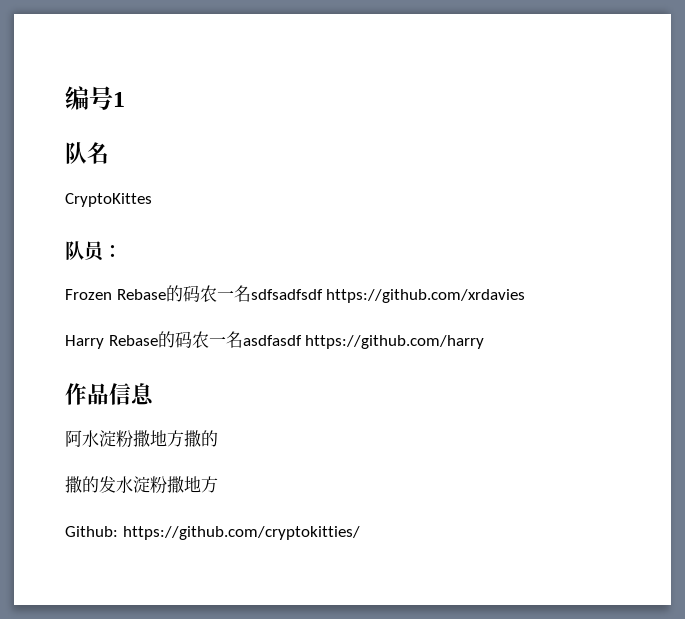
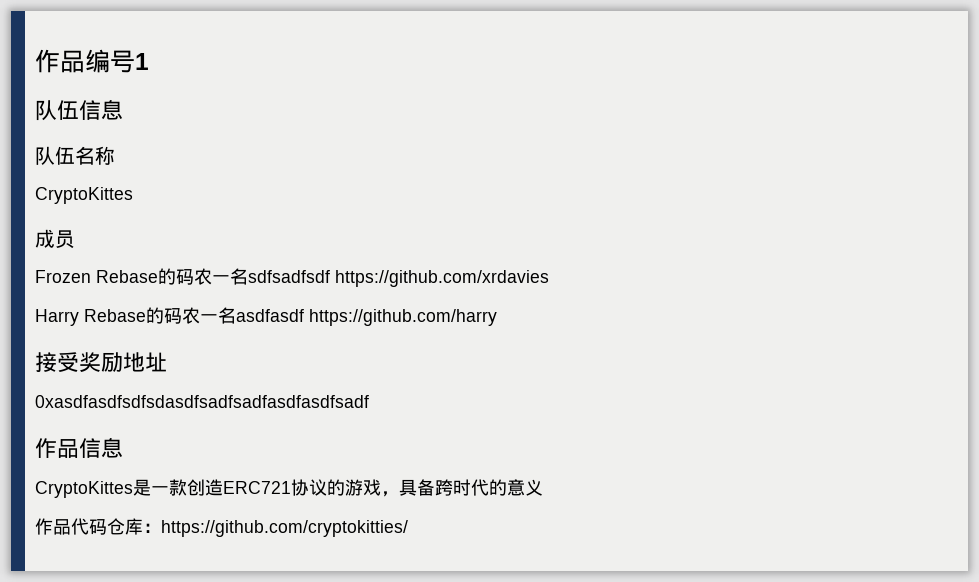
- 编号1
+ 作品编号1
- 队名
+ 队伍信息
+ 队伍名称
- 队员：
+ 成员
+ 接受奖励地址
+ 0xasdfasdfsdfsdasdfsadfsadfasdfasdfsadf
  作品信息
- 阿水淀粉撒地方撒的
- 撒的发水淀粉撒地方
- Github: https://github.com/cryptokitties/
+ CryptoKittes是一款创造ERC721协议的游戏，具备跨时代的意义
+ 作品代码仓库：https://github.com/cryptokitties/

